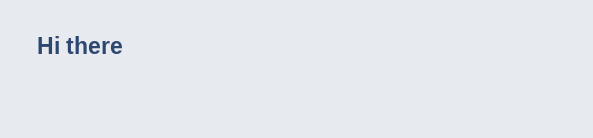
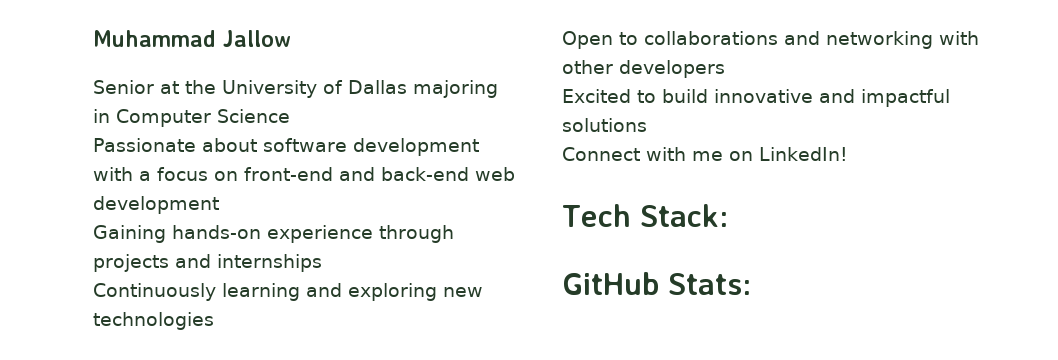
- Hi there
+ Muhammad Jallow
+ Senior at the University of Dallas majoring in Computer Science
+ Passionate about software development with a focus on front-end and back-end web development
+ Gaining hands-on experience through projects and internships
+ Continuously learning and exploring new technologies
+ Open to collaborations and networking with other developers
+ Excited to build innovative and impactful solutions
+ Connect with me on LinkedIn!
+ Tech Stack:
+ GitHub Stats:

